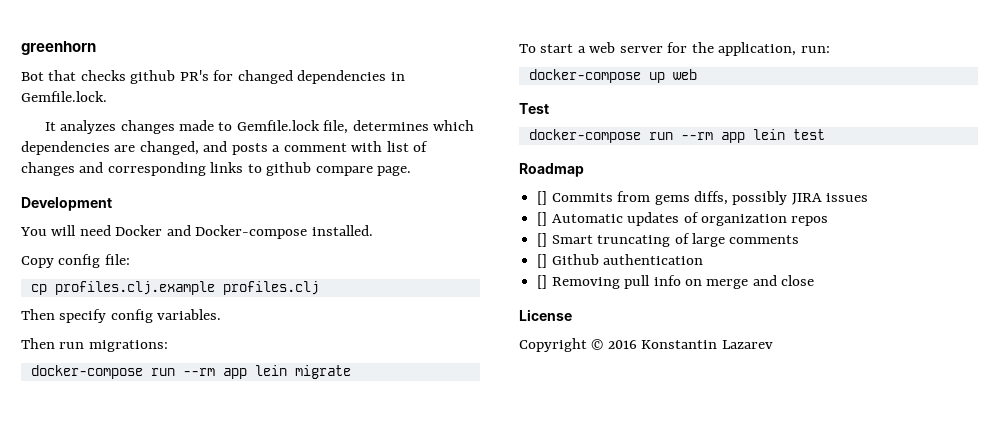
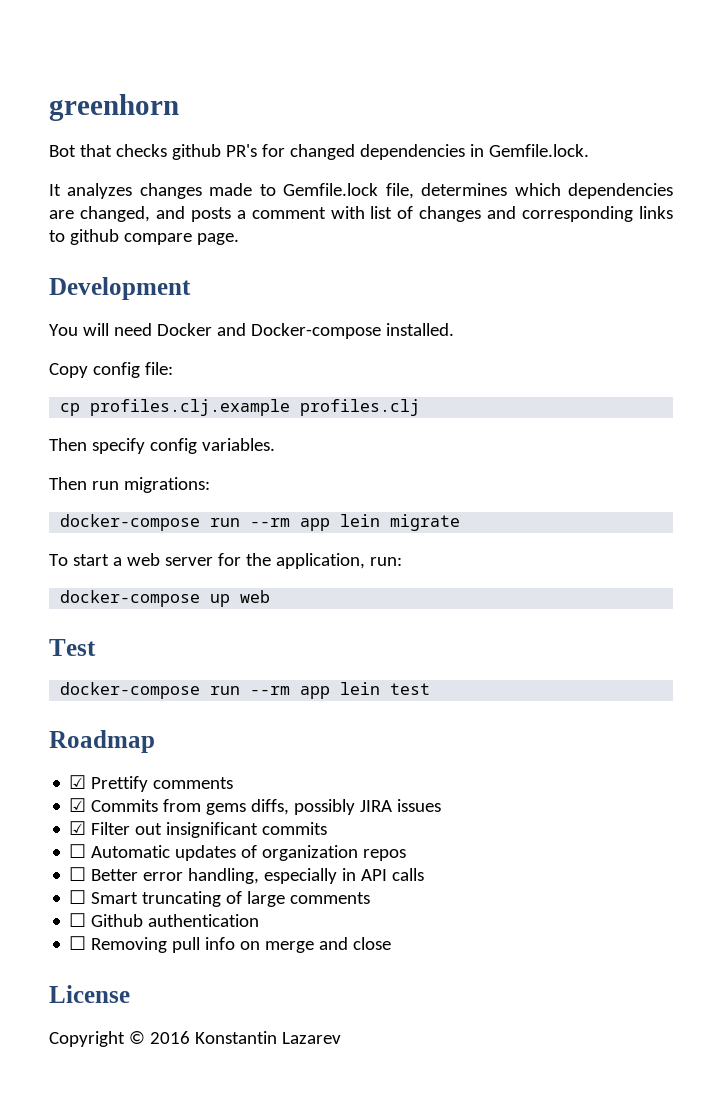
- [] Commits from gems diffs, possibly JIRA issues
+ ☑ Prettify comments
+ ☑ Commits from gems diffs, possibly JIRA issues
- [] Automatic updates of organization repos
+ ☑ Filter out insignificant commits
+ ☐ Automatic updates of organization repos
- [] Smart truncating of large comments
+ ☐ Better error handling, especially in API calls
+ ☐ Smart truncating of large comments
- [] Github authentication
+ ☐ Github authentication
- [] Removing pull info on merge and close
+ ☐ Removing pull info on merge and close

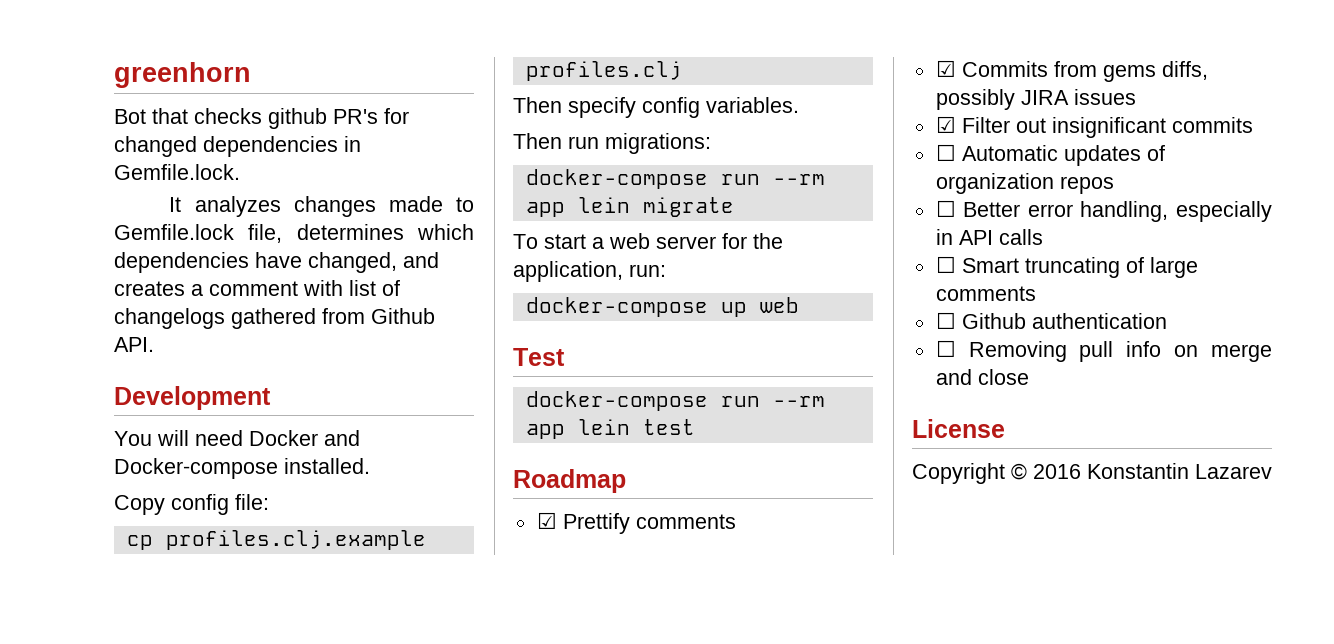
- It analyzes changes made to Gemfile.lock file, determines which dependencies are changed, and posts a comment with list of changes and corresponding links to github compare page.
+ It analyzes changes made to Gemfile.lock file, determines which dependencies have changed, and creates a comment with list of changelogs gathered from Github API.

